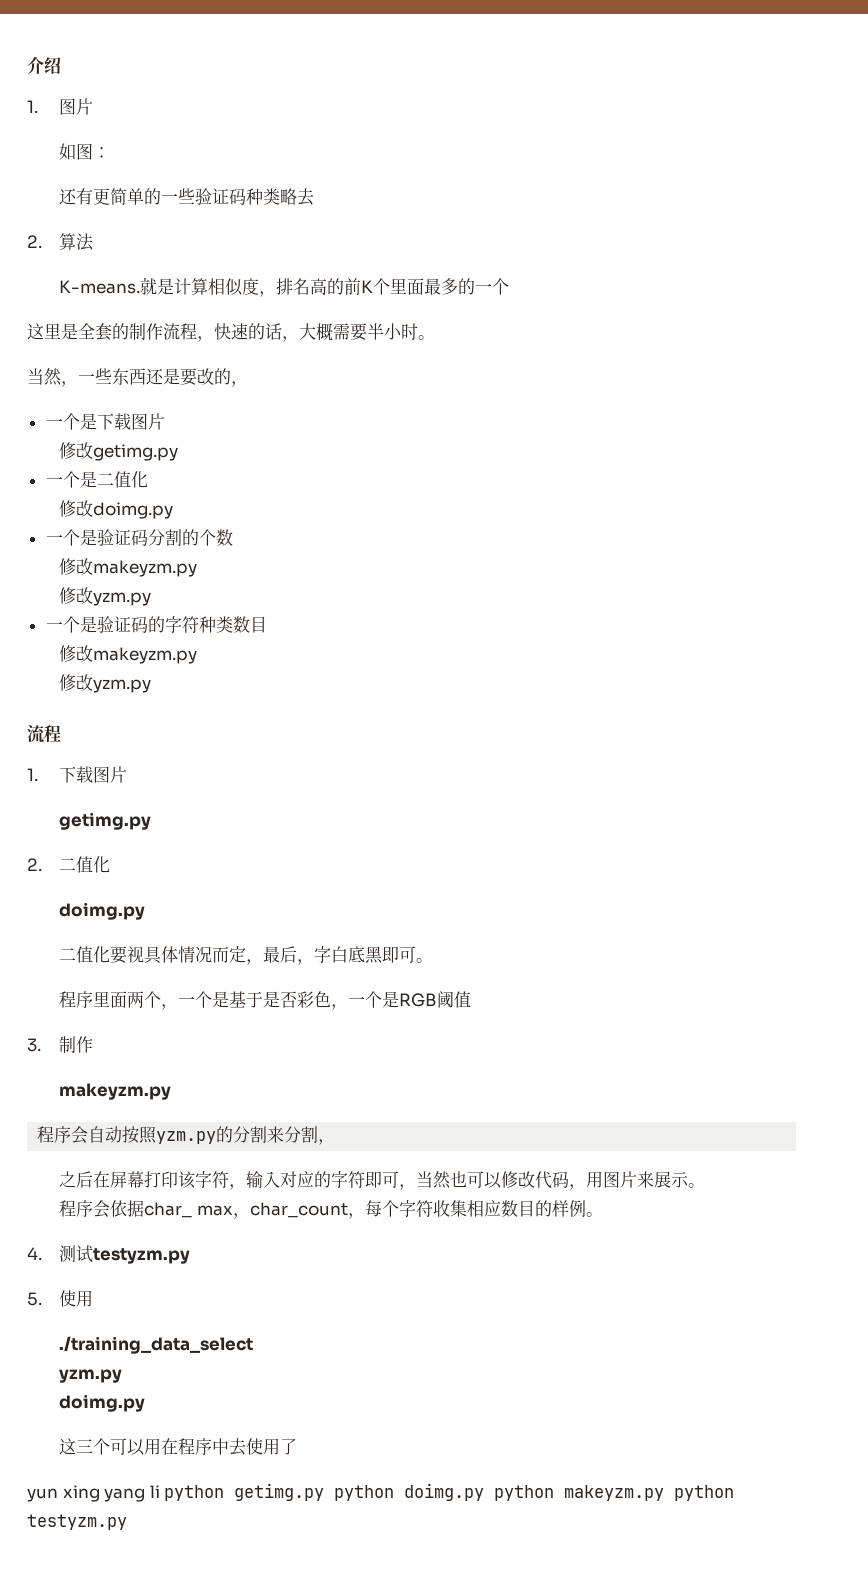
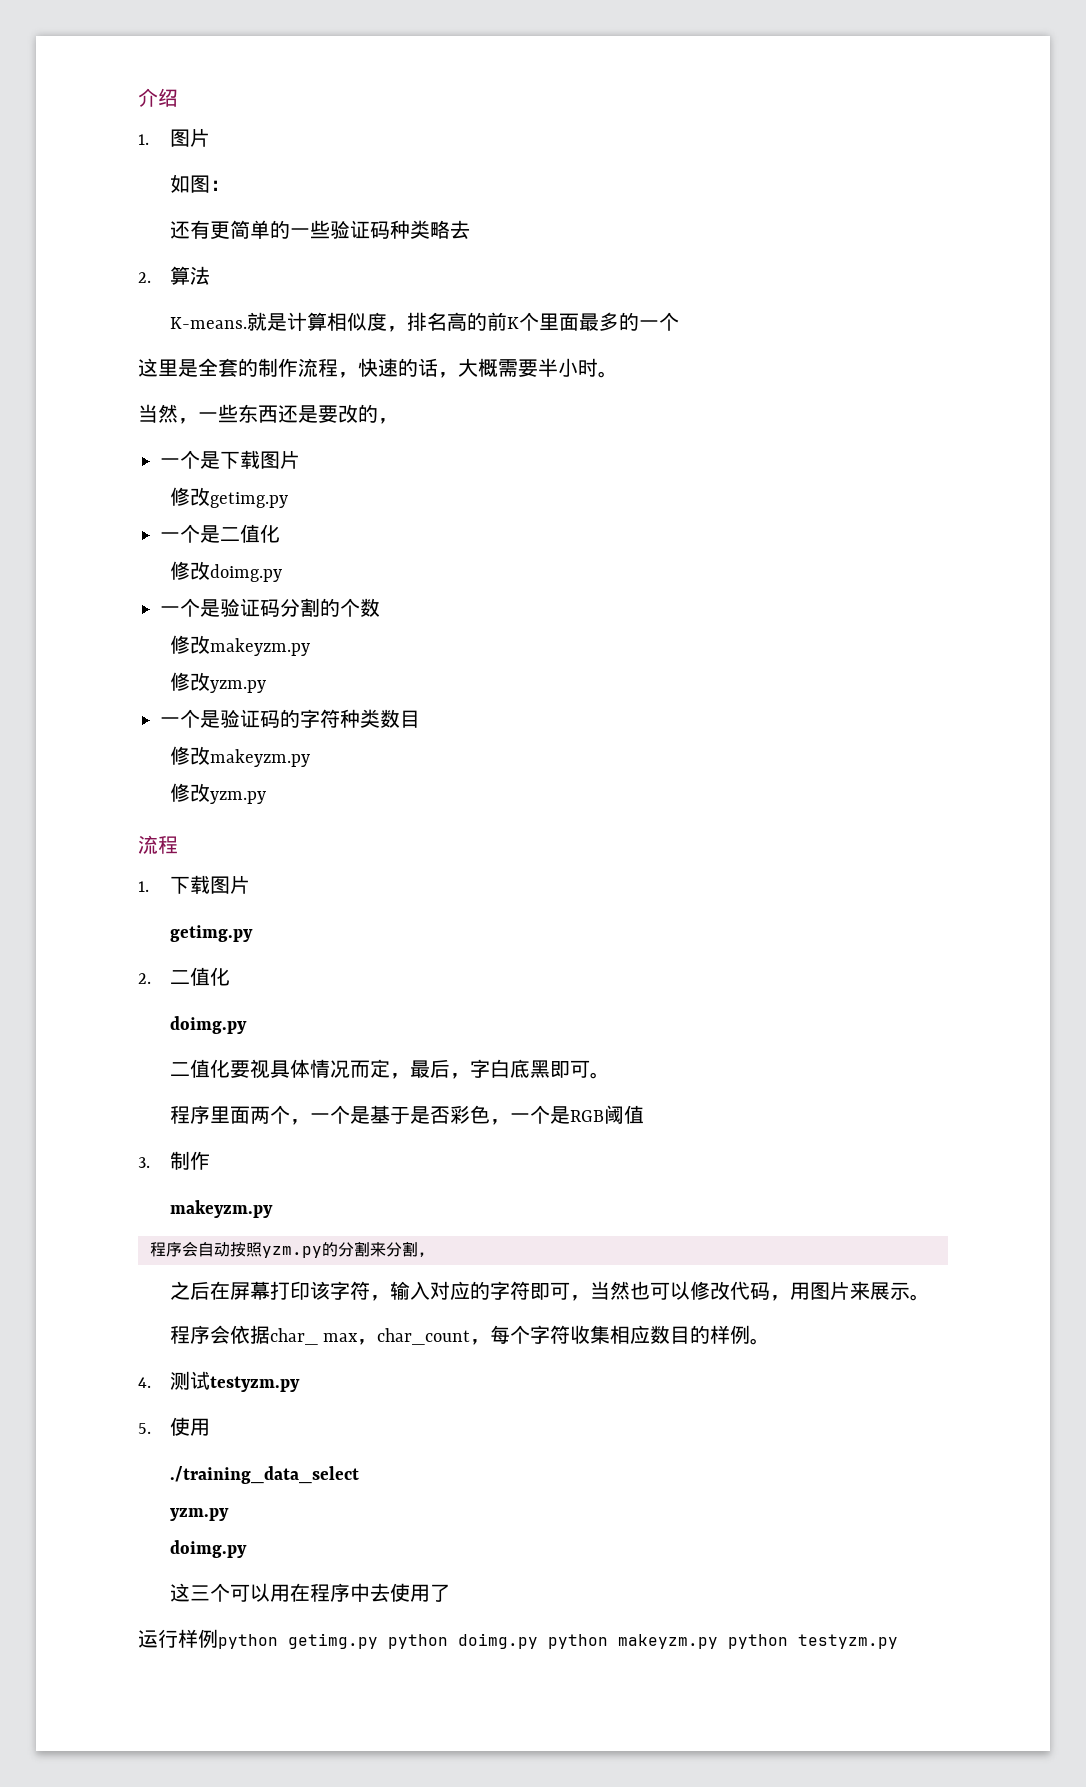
- yun xing yang li python getimg.py python doimg.py python makeyzm.py python testyzm.py
+ 运行样例python getimg.py python doimg.py python makeyzm.py python testyzm.py

